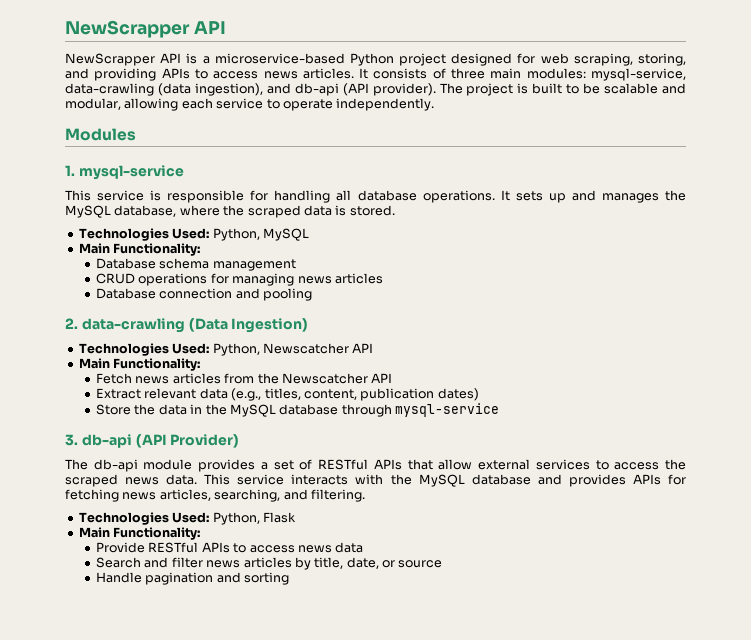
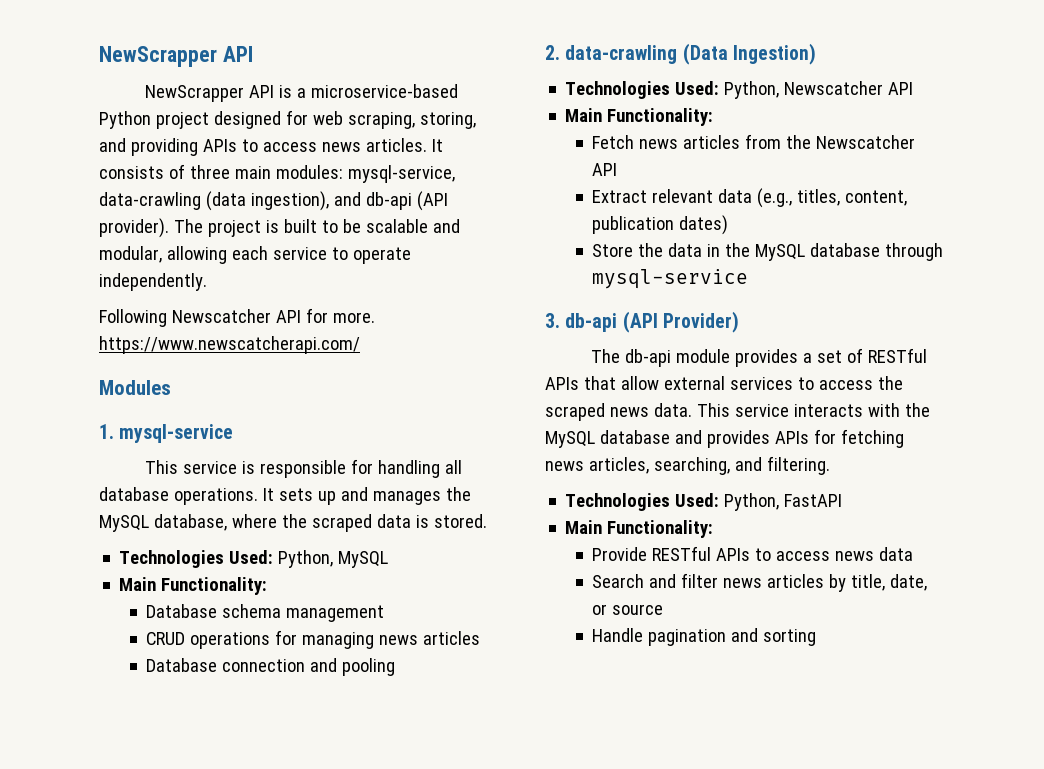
+ Following Newscatcher API for more. https://www.newscatcherapi.com/
- Technologies Used: Python, Flask
+ Technologies Used: Python, FastAPI

